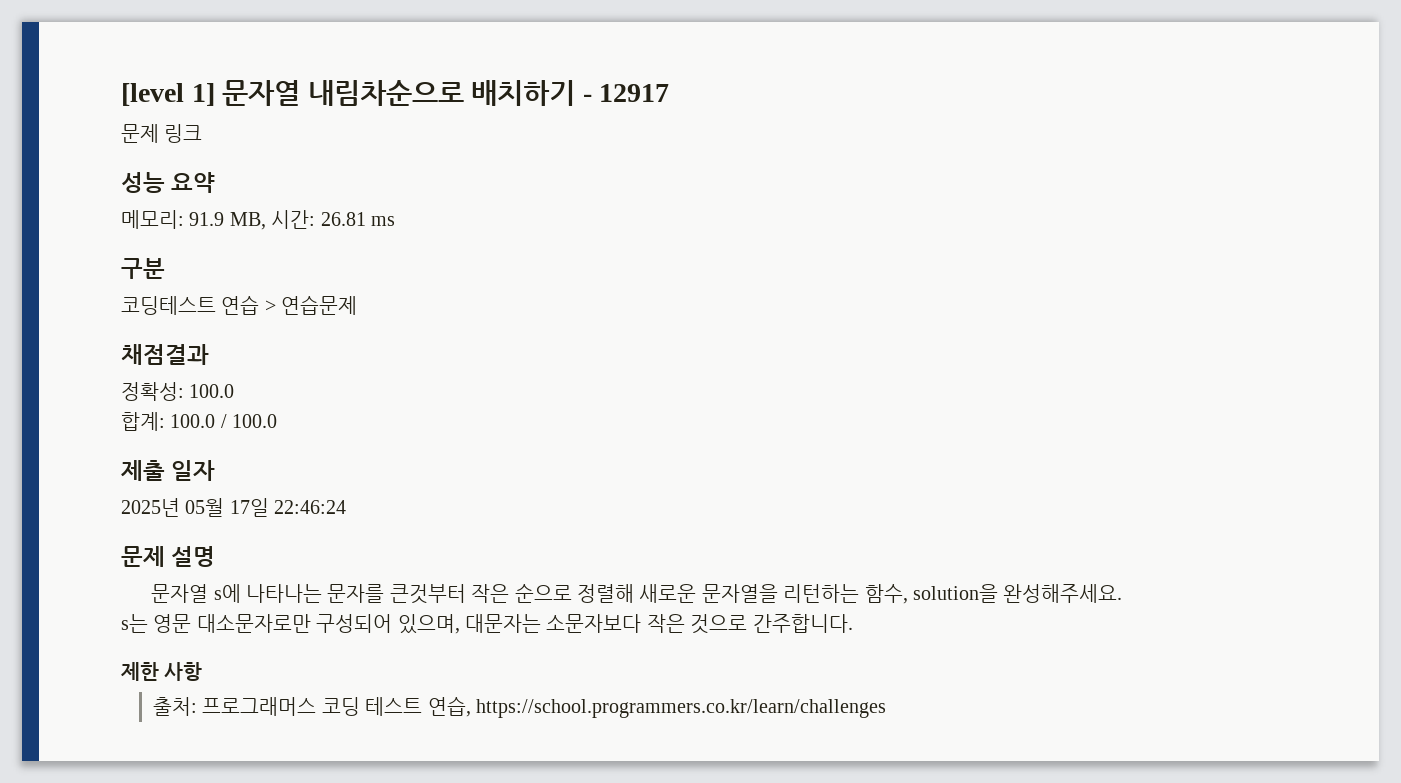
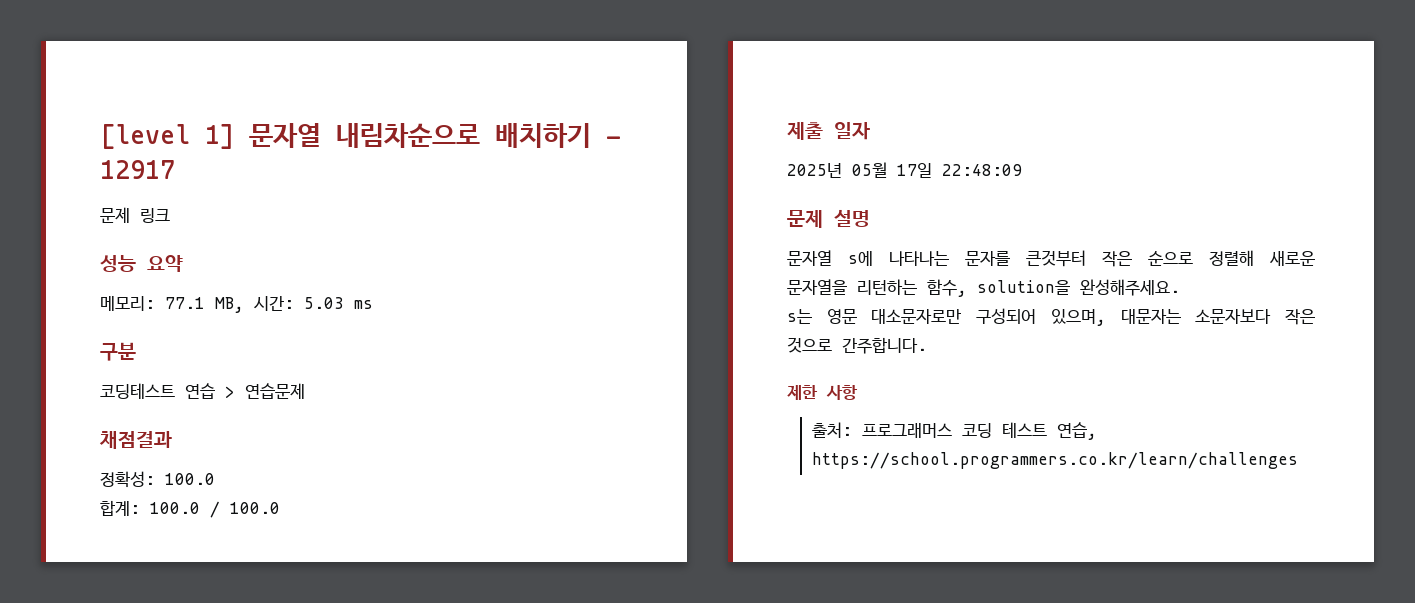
- 메모리: 91.9 MB, 시간: 26.81 ms
+ 메모리: 77.1 MB, 시간: 5.03 ms
- 2025년 05월 17일 22:46:24
+ 2025년 05월 17일 22:48:09

